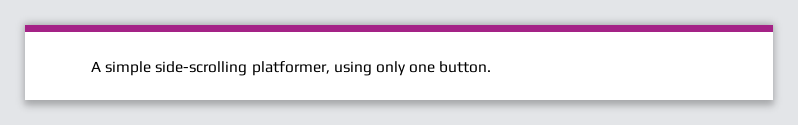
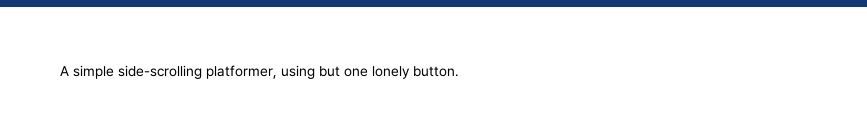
- A simple side-scrolling platformer, using only one button.
+ A simple side-scrolling platformer, using but one lonely button.

